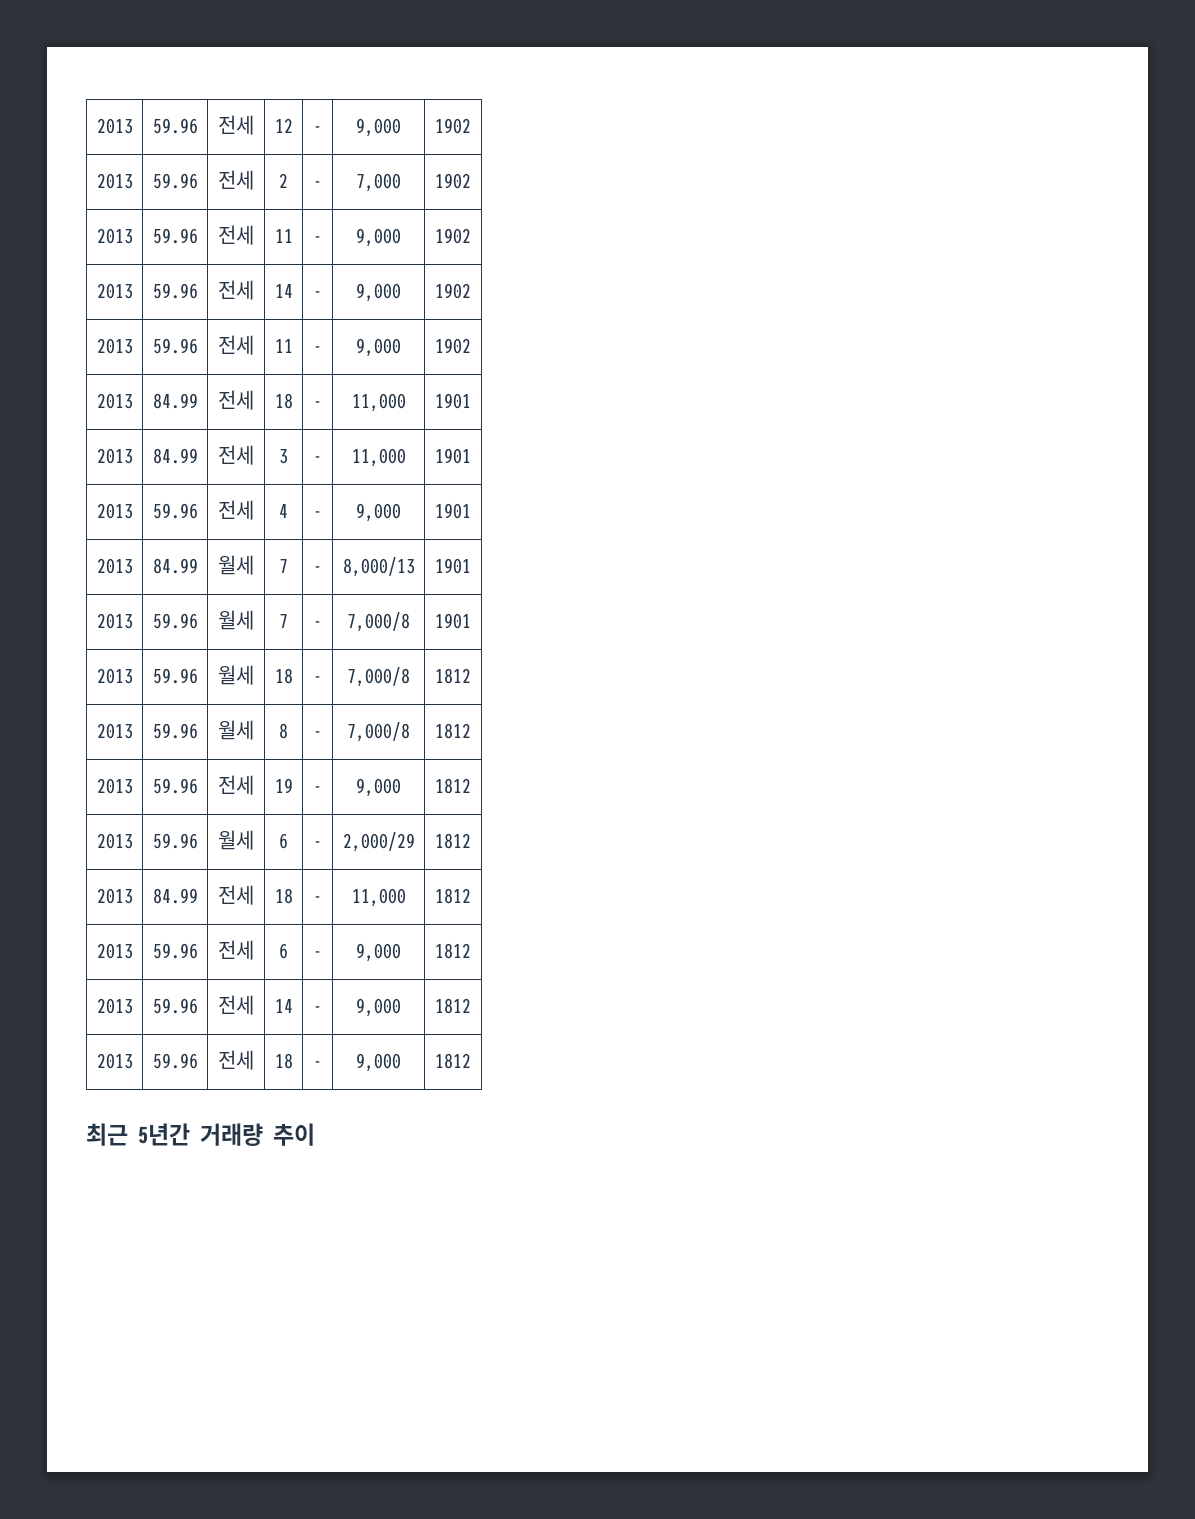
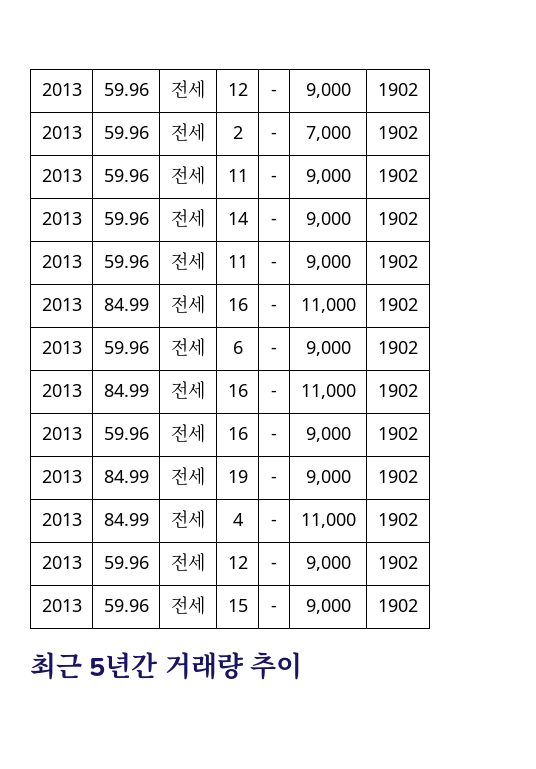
  2013 | 59.96 | 전세 | 14 | - | 9,000 | 1902
  2013 | 59.96 | 전세 | 11 | - | 9,000 | 1902
- 2013 | 84.99 | 전세 | 18 | - | 11,000 | 1901
- 2013 | 84.99 | 전세 | 3 | - | 11,000 | 1901
- 2013 | 59.96 | 전세 | 4 | - | 9,000 | 1901
- 2013 | 84.99 | 월세 | 7 | - | 8,000/13 | 1901
- 2013 | 59.96 | 월세 | 7 | - | 7,000/8 | 1901
- 2013 | 59.96 | 월세 | 18 | - | 7,000/8 | 1812
- 2013 | 59.96 | 월세 | 8 | - | 7,000/8 | 1812
- 2013 | 59.96 | 전세 | 19 | - | 9,000 | 1812
- 2013 | 59.96 | 월세 | 6 | - | 2,000/29 | 1812
- 2013 | 84.99 | 전세 | 18 | - | 11,000 | 1812
+ 2013 | 84.99 | 전세 | 16 | - | 11,000 | 1902
- 2013 | 59.96 | 전세 | 6 | - | 9,000 | 1812
- 2013 | 59.96 | 전세 | 14 | - | 9,000 | 1812
- 2013 | 59.96 | 전세 | 18 | - | 9,000 | 1812
+ 2013 | 59.96 | 전세 | 6 | - | 9,000 | 1902
+ 2013 | 84.99 | 전세 | 16 | - | 11,000 | 1902
+ 2013 | 59.96 | 전세 | 16 | - | 9,000 | 1902
+ 2013 | 84.99 | 전세 | 19 | - | 9,000 | 1902
+ 2013 | 84.99 | 전세 | 4 | - | 11,000 | 1902
+ 2013 | 59.96 | 전세 | 12 | - | 9,000 | 1902
+ 2013 | 59.96 | 전세 | 15 | - | 9,000 | 1902

